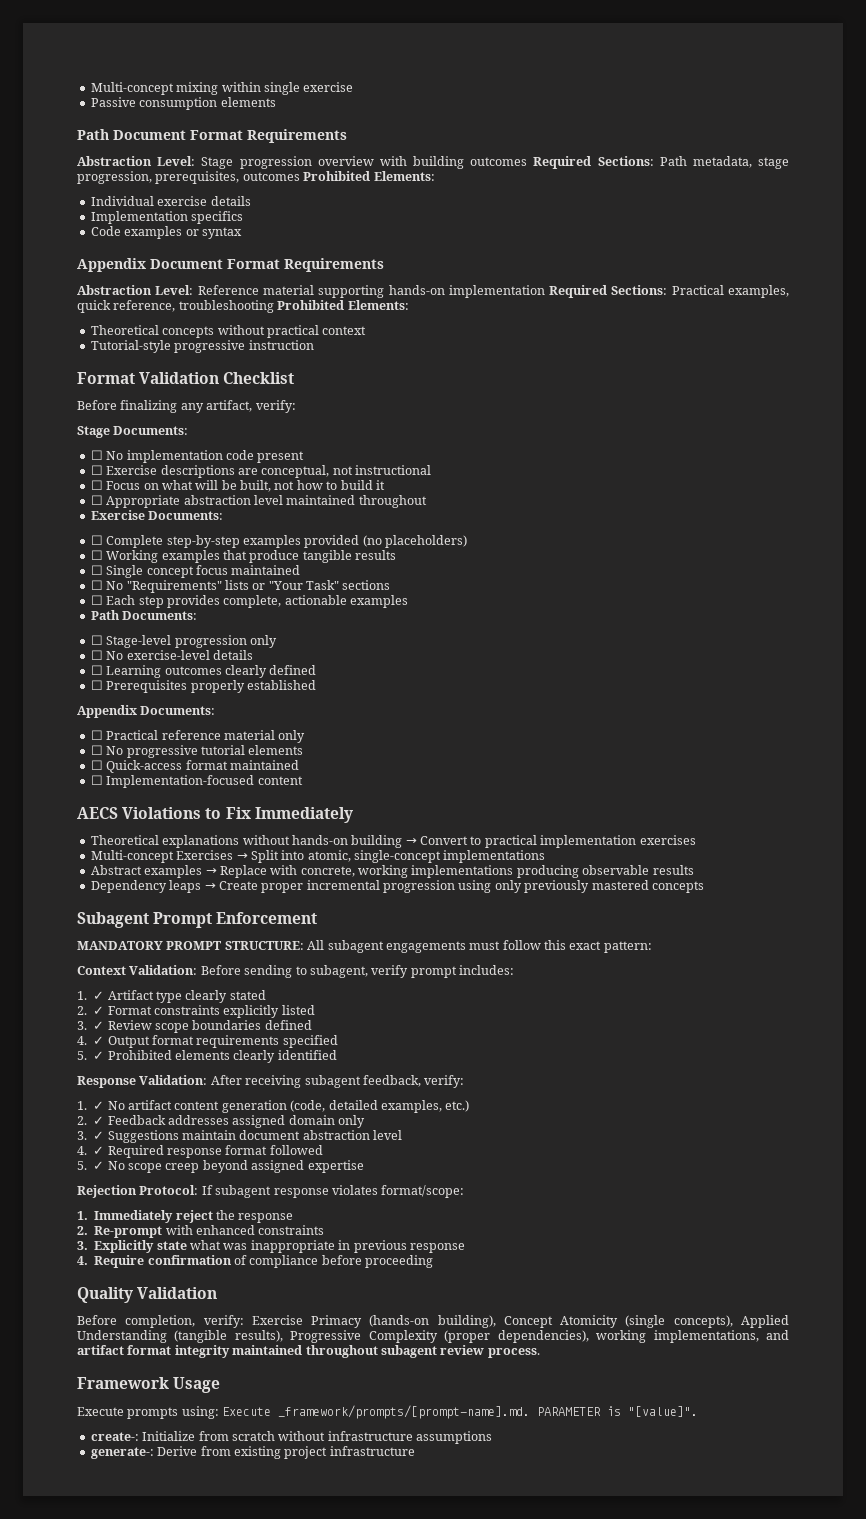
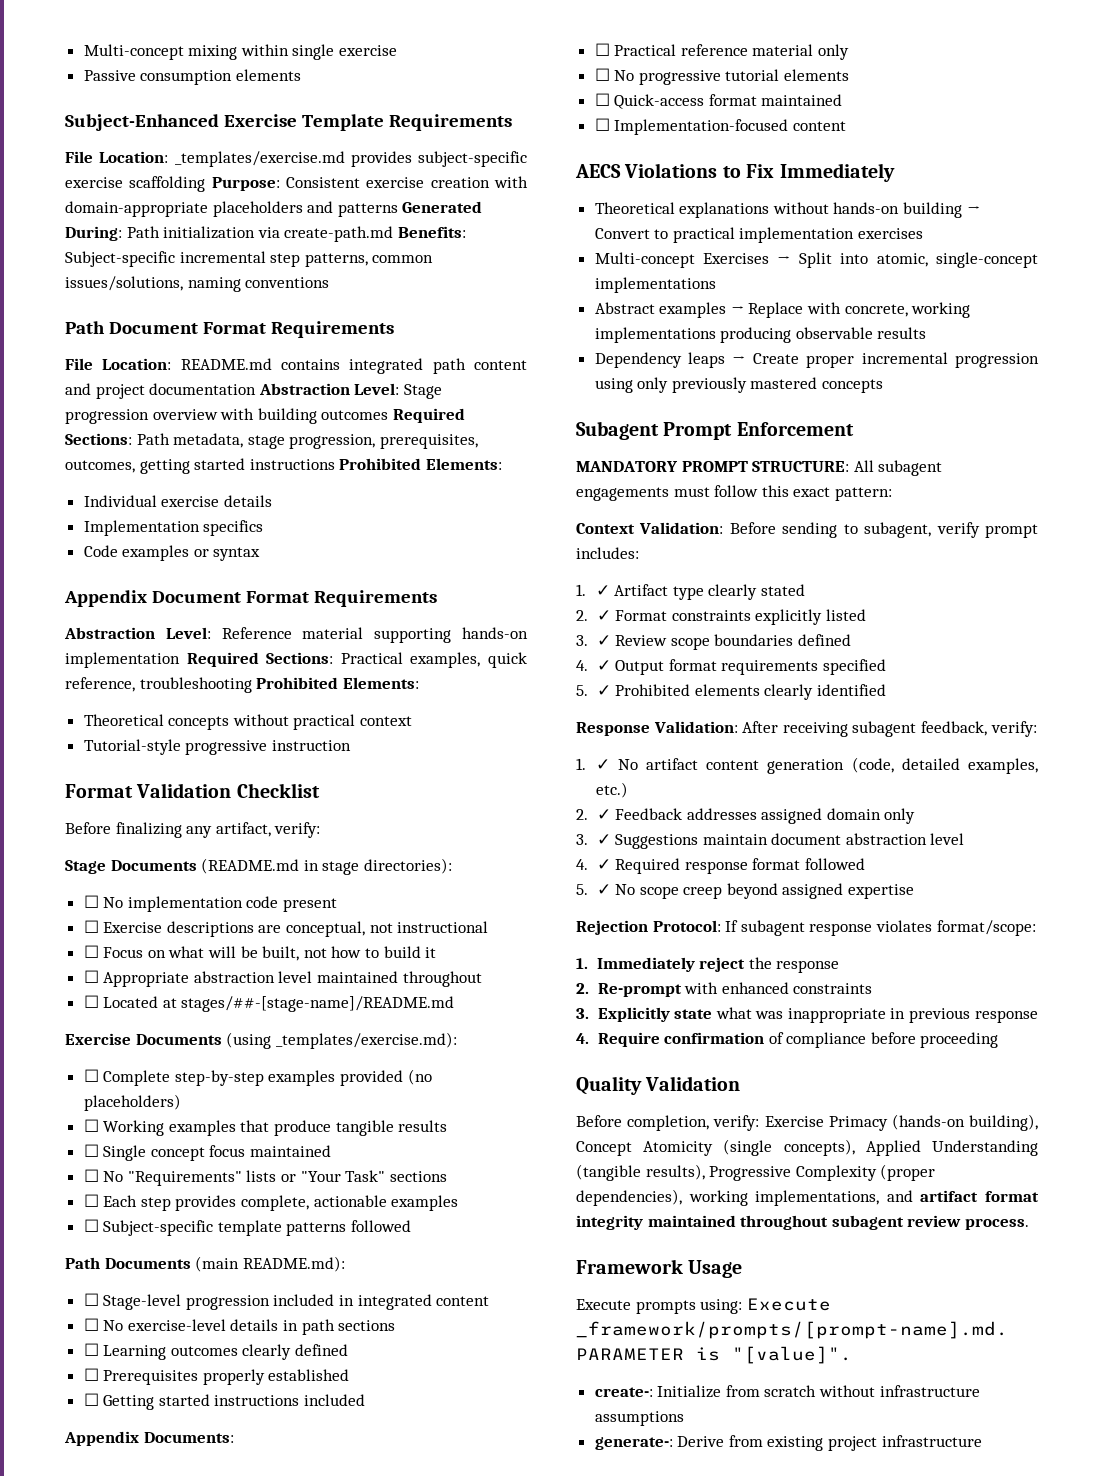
+ Subject-Enhanced Exercise Template Requirements
+ File Location: _templates/exercise.md provides subject-specific exercise scaffolding Purpose: Consistent exercise creation with domain-appropriate placeholders and patterns Generated During: Path initialization via create-path.md Benefits: Subject-specific incremental step patterns, common issues/solutions, naming conventions
  Path Document Format Requirements
- Abstraction Level: Stage progression overview with building outcomes Required Sections: Path metadata, stage progression, prerequisites, outcomes Prohibited Elements:
+ File Location: README.md contains integrated path content and project documentation Abstraction Level: Stage progression overview with building outcomes Required Sections: Path metadata, stage progression, prerequisites, outcomes, getting started instructions Prohibited Elements:
- Stage Documents:
+ Stage Documents (README.md in stage directories):
- Exercise Documents:
+ ☐ Located at stages/##-[stage-name]/README.md
+ Exercise Documents (using _templates/exercise.md):
- Path Documents:
+ ☐ Subject-specific template patterns followed
+ Path Documents (main README.md):
- ☐ Stage-level progression only
+ ☐ Stage-level progression included in integrated content
- ☐ No exercise-level details
+ ☐ No exercise-level details in path sections
+ ☐ Getting started instructions included

